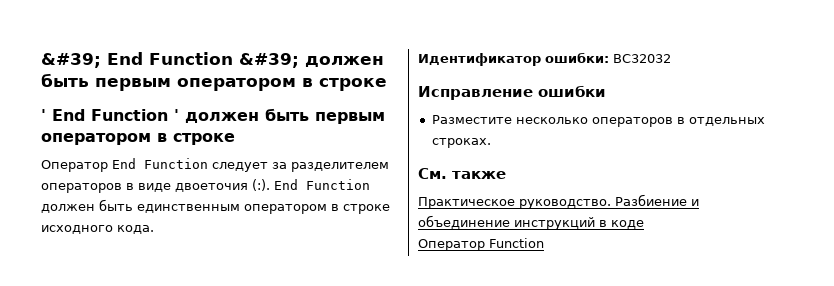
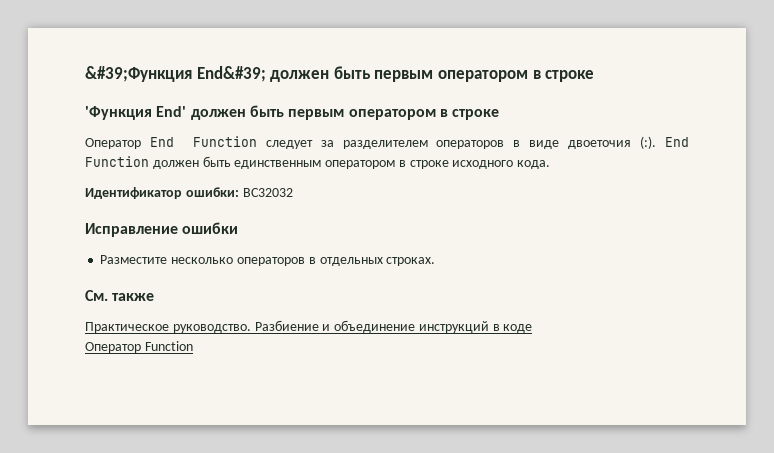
- &#39; End Function &#39; должен быть первым оператором в строке
- ' End Function ' должен быть первым оператором в строке
+ &#39;Функция End&#39; должен быть первым оператором в строке
+ 'Функция End' должен быть первым оператором в строке

